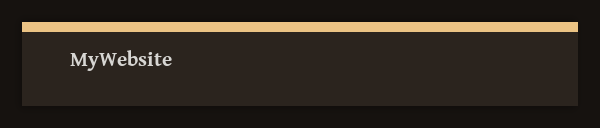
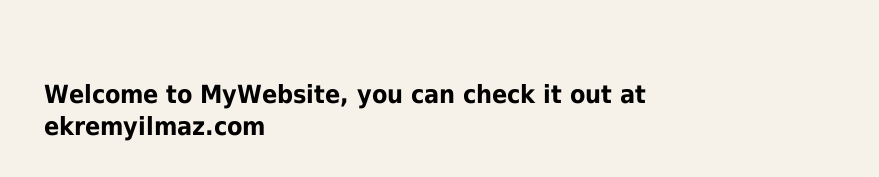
- MyWebsite
+ Welcome to MyWebsite, you can check it out at ekremyilmaz.com

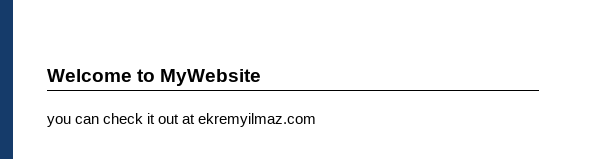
- Welcome to MyWebsite, you can check it out at ekremyilmaz.com
+ Welcome to MyWebsite
+ you can check it out at ekremyilmaz.com

